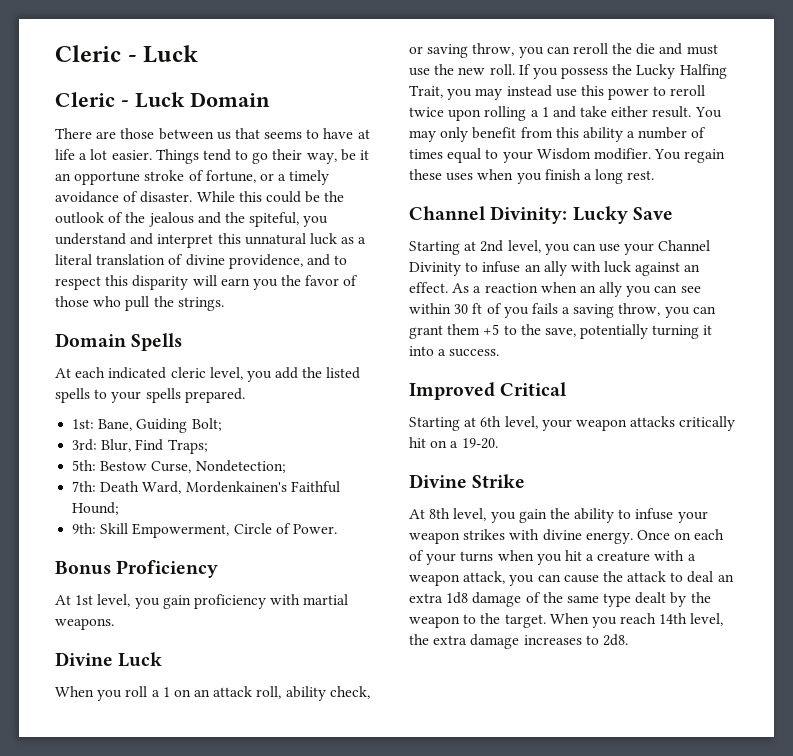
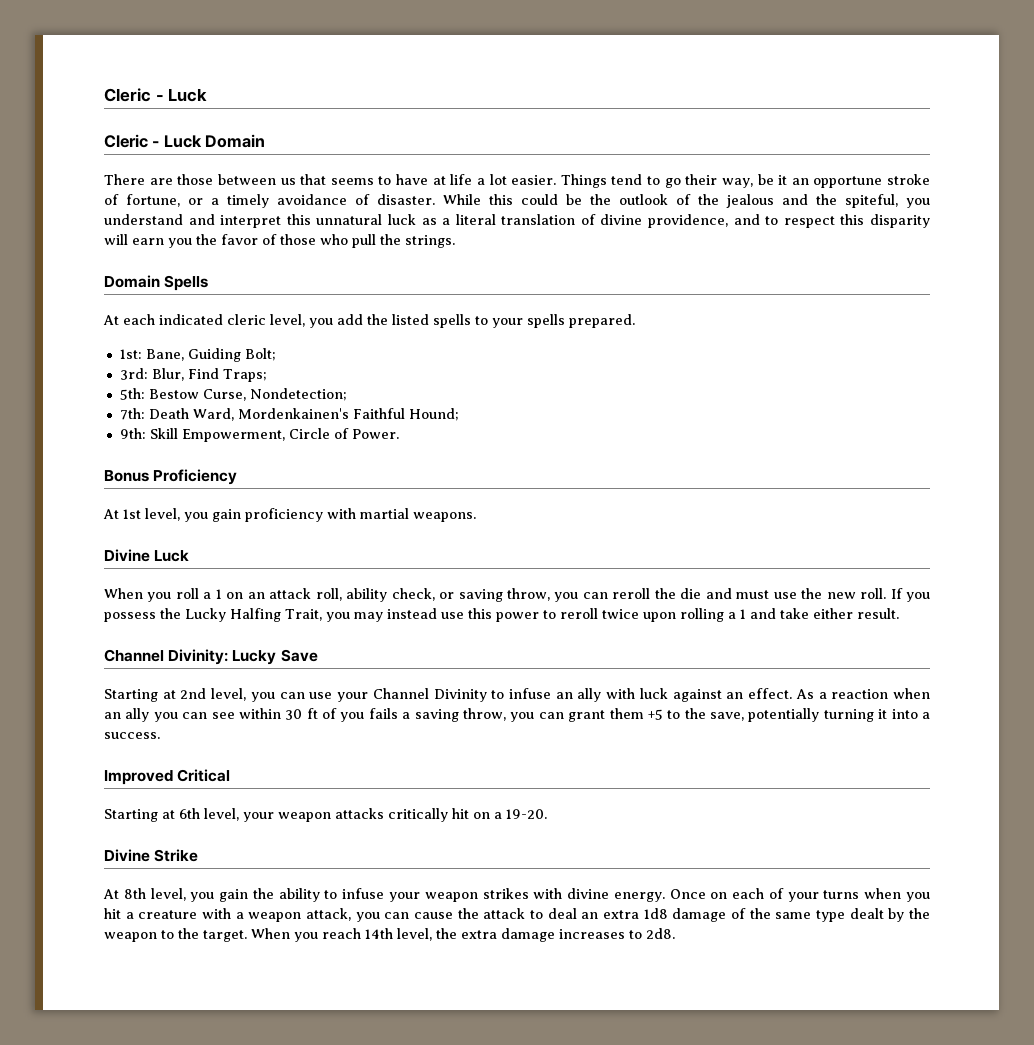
- You may only benefit from this ability a number of times equal to your Wisdom modifier. You regain these uses when you finish a long rest.

